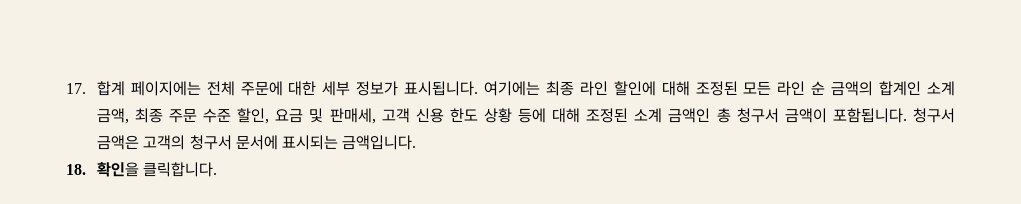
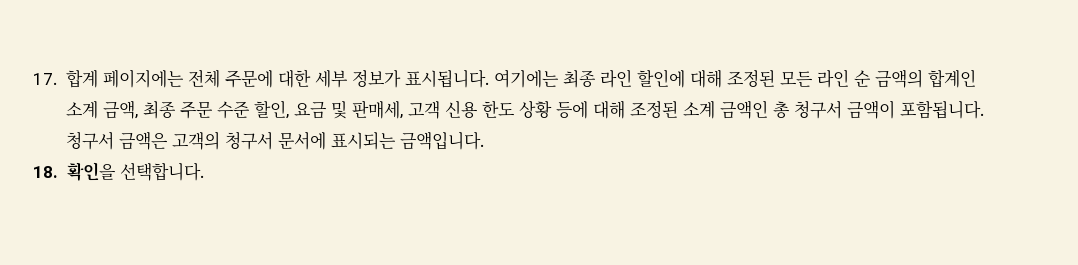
- 18. 확인을 클릭합니다.
+ 18. 확인을 선택합니다.

